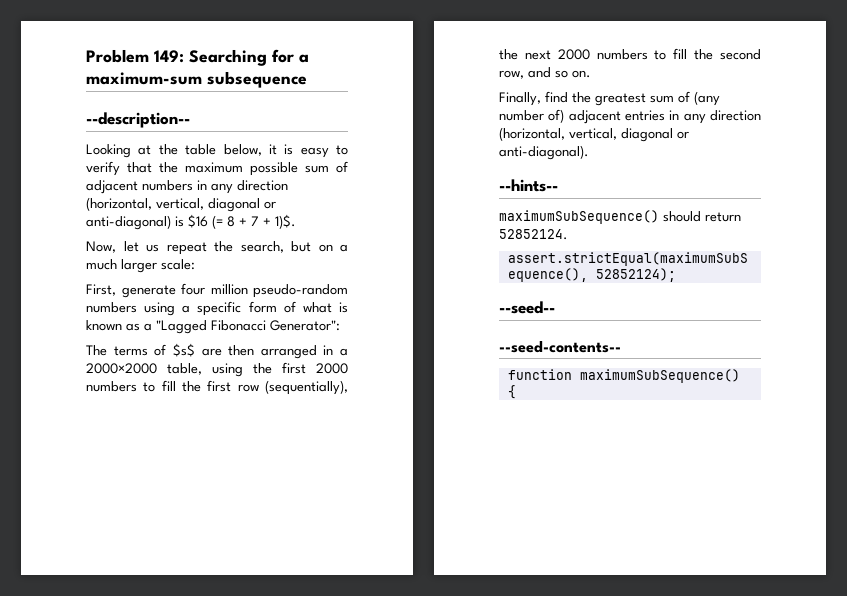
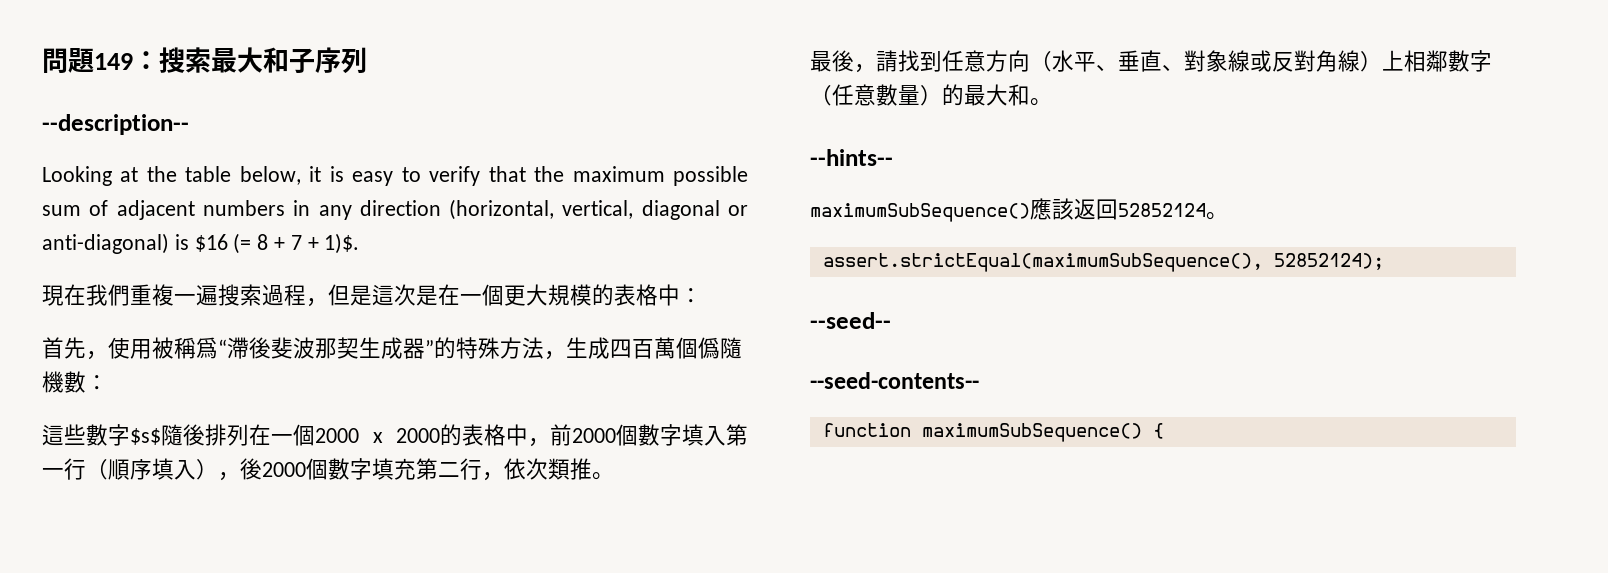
- Problem 149: Searching for a maximum-sum subsequence
+ 問題149：搜索最大和子序列
- Now, let us repeat the search, but on a much larger scale:
- First, generate four million pseudo-random numbers using a specific form of what is known as a "Lagged Fibonacci Generator":
- The terms of $s$ are then arranged in a 2000×2000 table, using the first 2000 numbers to fill the first row (sequentially), the next 2000 numbers to fill the second row, and so on.
- Finally, find the greatest sum of (any number of) adjacent entries in any direction (horizontal, vertical, diagonal or anti-diagonal).
+ 現在我們重複一遍搜索過程，但是這次是在一個更大規模的表格中：
+ 首先，使用被稱爲“滯後斐波那契生成器”的特殊方法，生成四百萬個僞隨機數：
+ 這些數字$s$隨後排列在一個2000 x 2000的表格中，前2000個數字填入第一行（順序填入），後2000個數字填充第二行，依次類推。
+ 最後，請找到任意方向（水平、垂直、對象線或反對角線）上相鄰數字（任意數量）的最大和。
- maximumSubSequence() should return 52852124.
+ maximumSubSequence()應該返回52852124。

